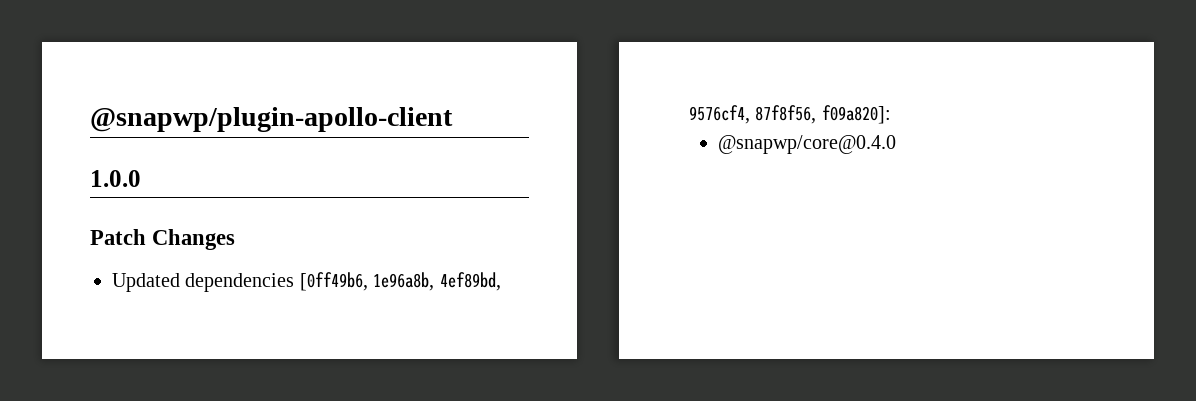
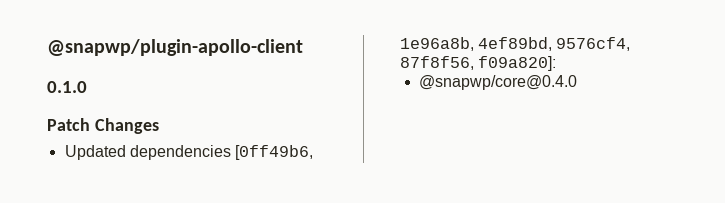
- 1.0.0
+ 0.1.0

